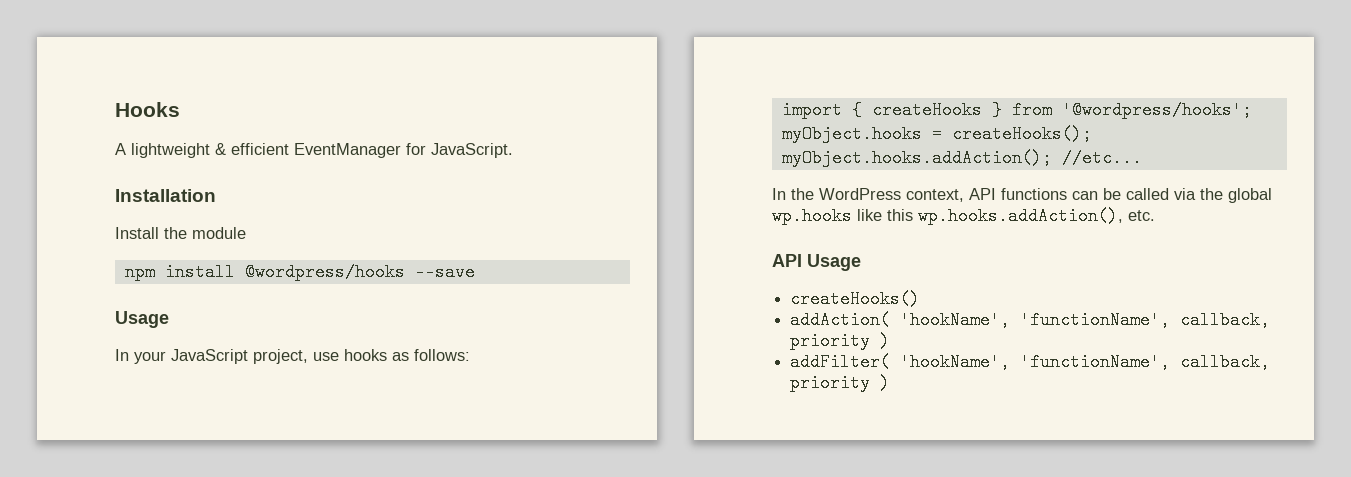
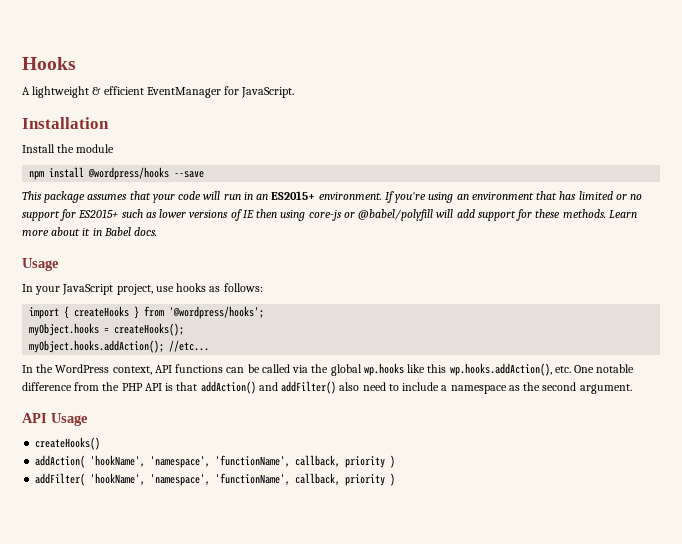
+ This package assumes that your code will run in an ES2015+ environment. If you're using an environment that has limited or no support for ES2015+ such as lower versions of IE then using core-js or @babel/polyfill will add support for these methods. Learn more about it in Babel docs.
- In the WordPress context, API functions can be called via the global wp.hooks like this wp.hooks.addAction(), etc.
+ In the WordPress context, API functions can be called via the global wp.hooks like this wp.hooks.addAction(), etc. One notable difference from the PHP API is that addAction() and addFilter() also need to include a namespace as the second argument.
- addAction( 'hookName', 'functionName', callback, priority )
+ addAction( 'hookName', 'namespace', 'functionName', callback, priority )
- addFilter( 'hookName', 'functionName', callback, priority )
+ addFilter( 'hookName', 'namespace', 'functionName', callback, priority )

